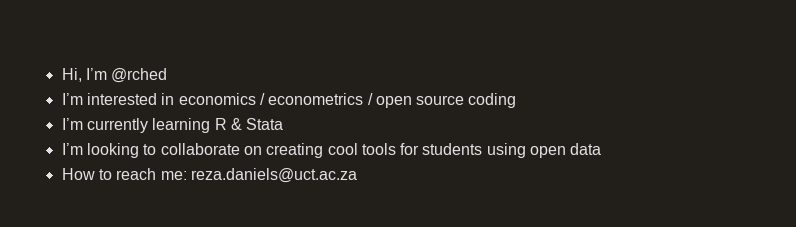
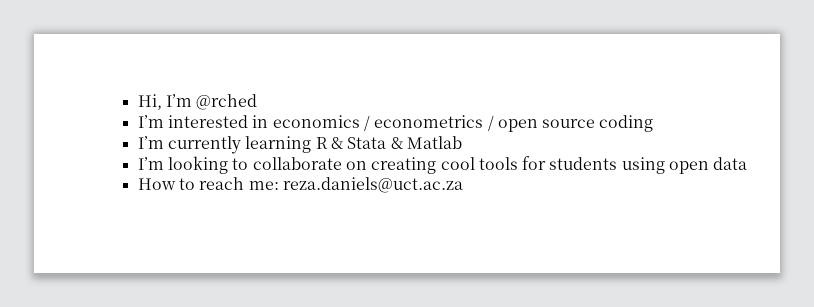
- I’m currently learning R & Stata
+ I’m currently learning R & Stata & Matlab

